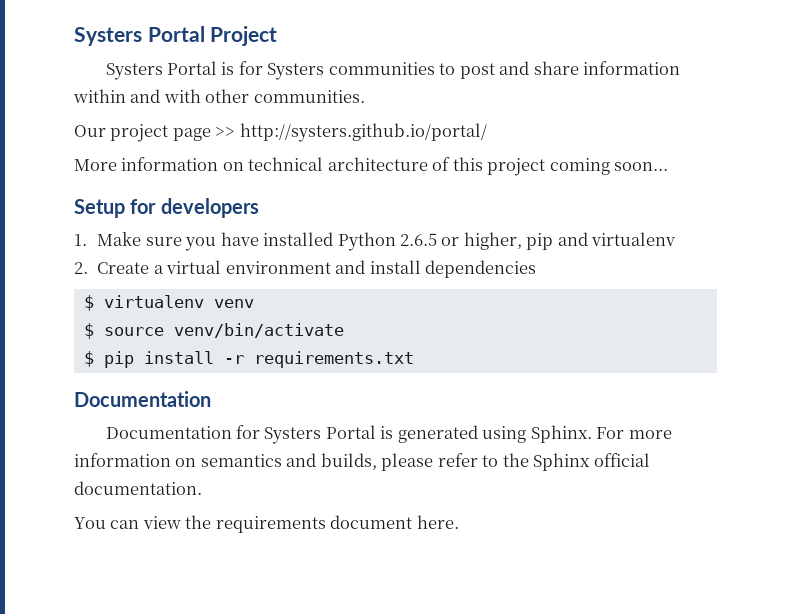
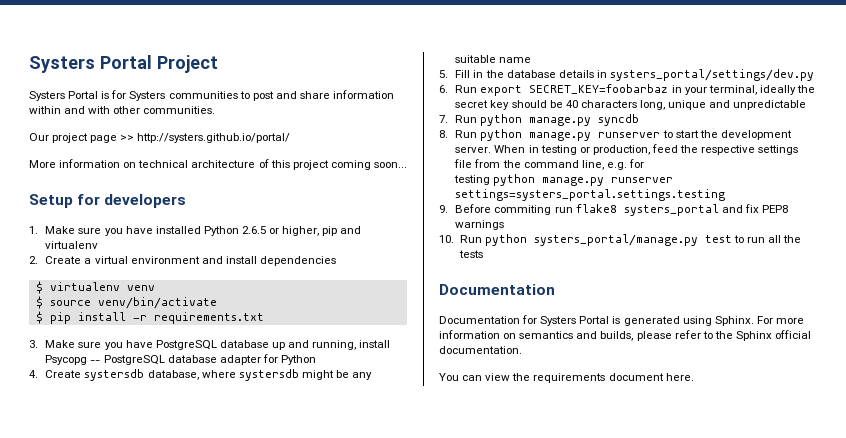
+ 3. Make sure you have PostgreSQL database up and running, install Psycopg -- PostgreSQL database adapter for Python
+ 4. Create systersdb database, where systersdb might be any suitable name
+ 5. Fill in the database details in systers_portal/settings/dev.py
+ 6. Run export SECRET_KEY=foobarbaz in your terminal, ideally the secret key should be 40 characters long, unique and unpredictable
+ 7. Run python manage.py syncdb
+ 8. Run python manage.py runserver to start the development server. When in testing or production, feed the respective settings file from the command line, e.g. for
+ testing python manage.py runserver settings=systers_portal.settings.testing
+ 9. Before commiting run flake8 systers_portal and fix PEP8 warnings
+ 10. Run python systers_portal/manage.py test to run all the tests

